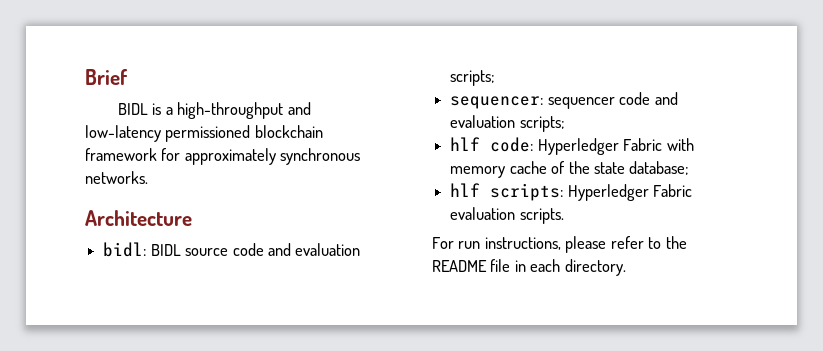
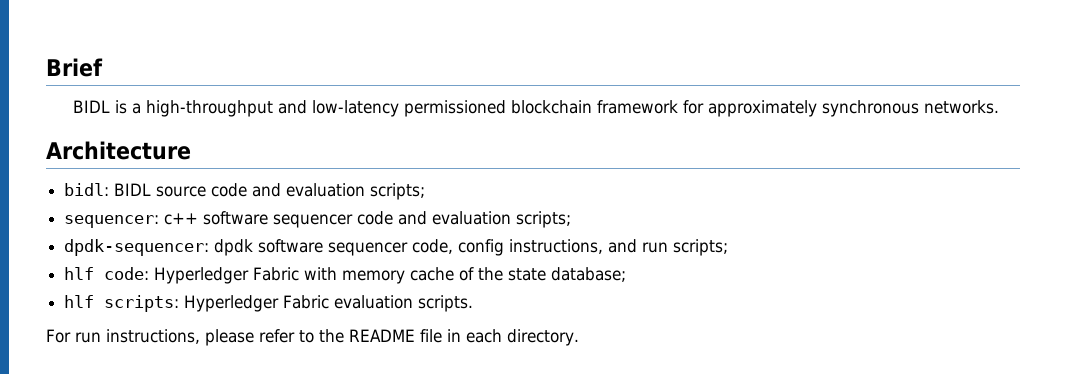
- sequencer: sequencer code and evaluation scripts;
+ sequencer: c++ software sequencer code and evaluation scripts;
+ dpdk-sequencer: dpdk software sequencer code, config instructions, and run scripts;

